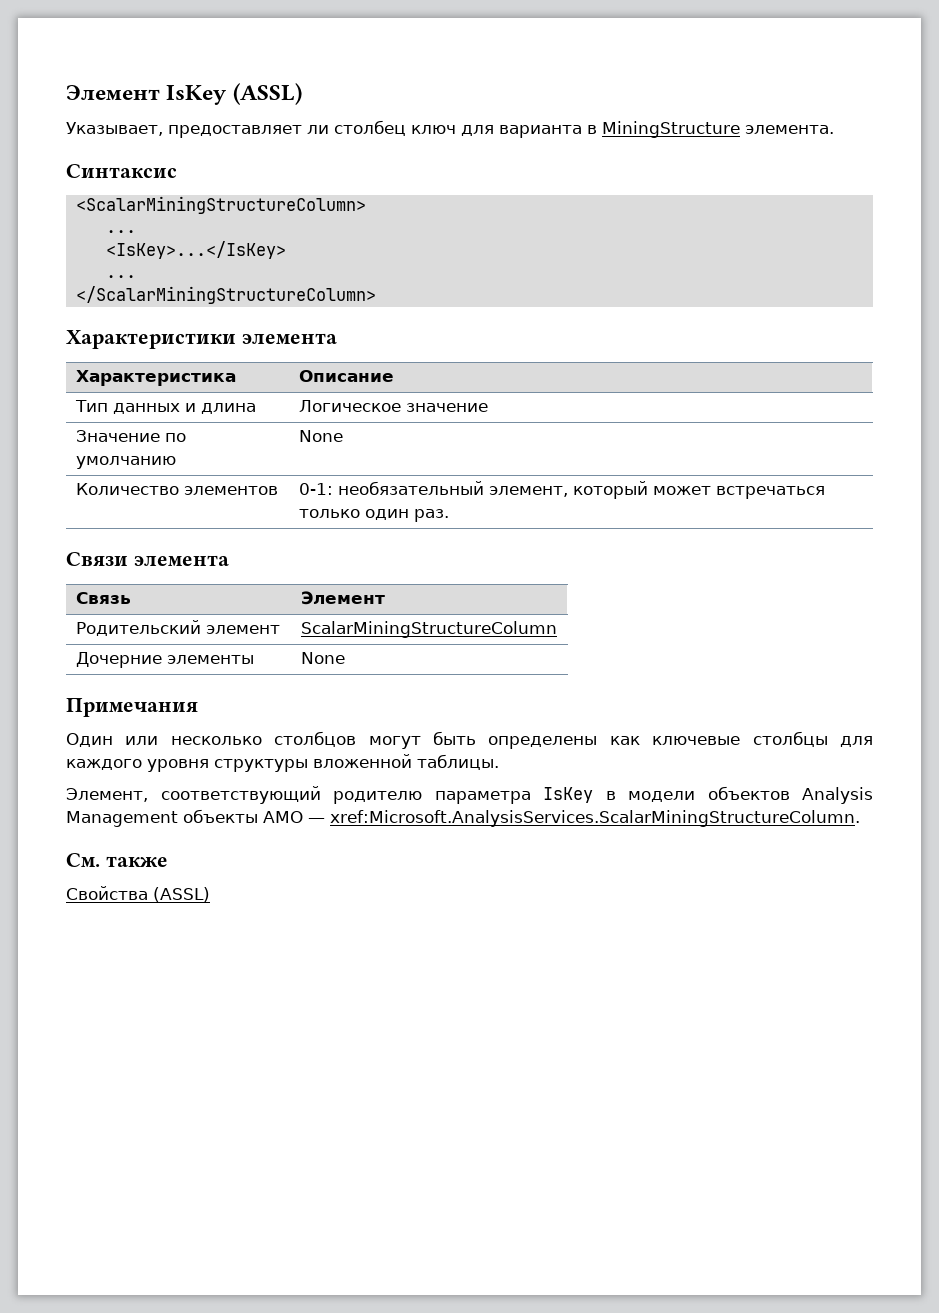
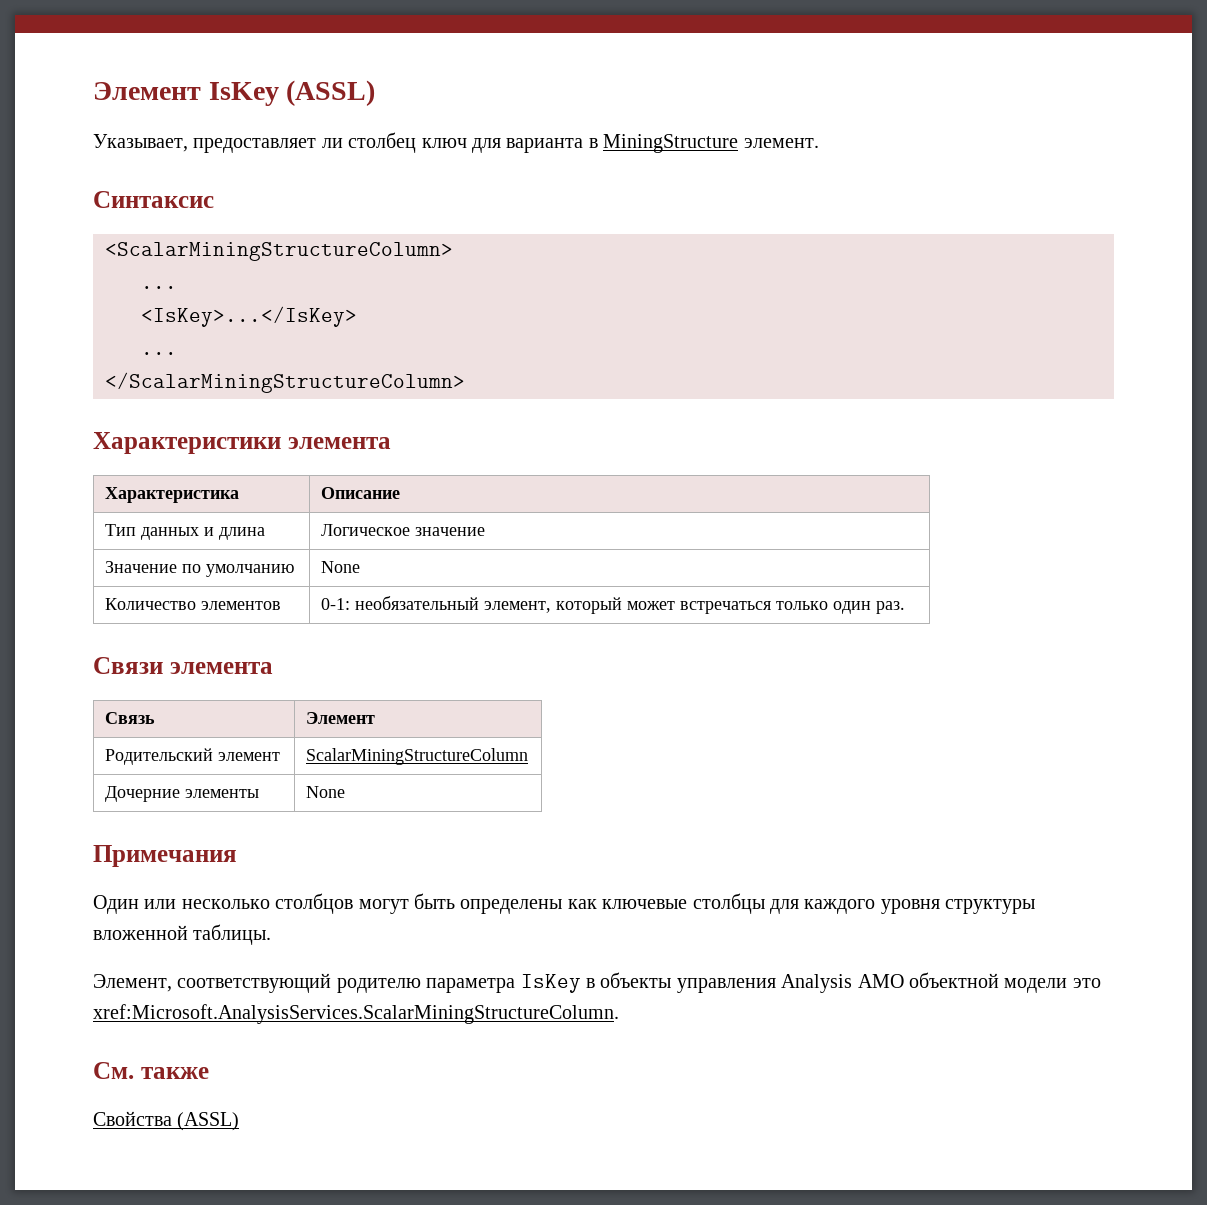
- Указывает, предоставляет ли столбец ключ для варианта в MiningStructure элемента.
+ Указывает, предоставляет ли столбец ключ для варианта в MiningStructure элемент.
- Элемент, соответствующий родителю параметра IsKey в модели объектов Analysis Management объекты AMO — xref:Microsoft.AnalysisServices.ScalarMiningStructureColumn.
+ Элемент, соответствующий родителю параметра IsKey в объекты управления Analysis AMO объектной модели это xref:Microsoft.AnalysisServices.ScalarMiningStructureColumn.

